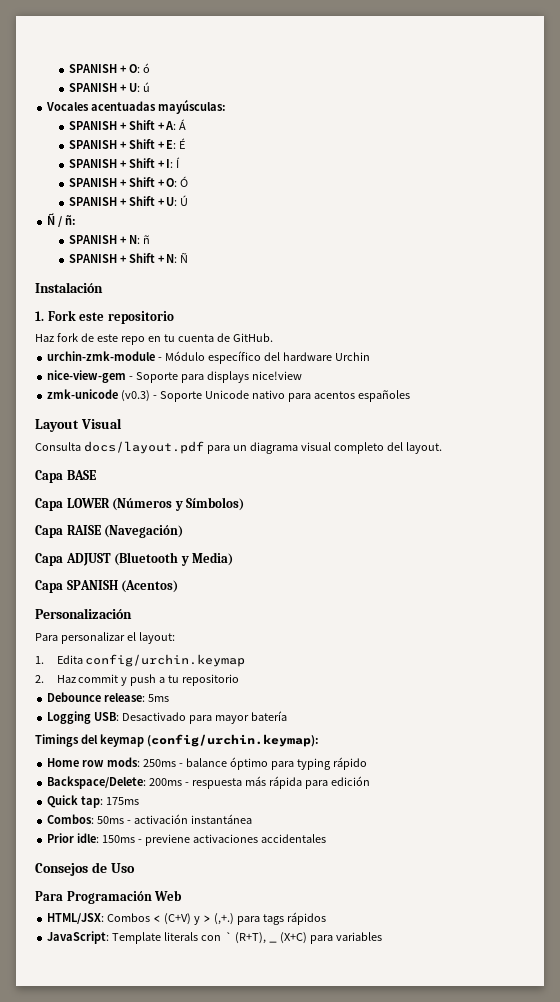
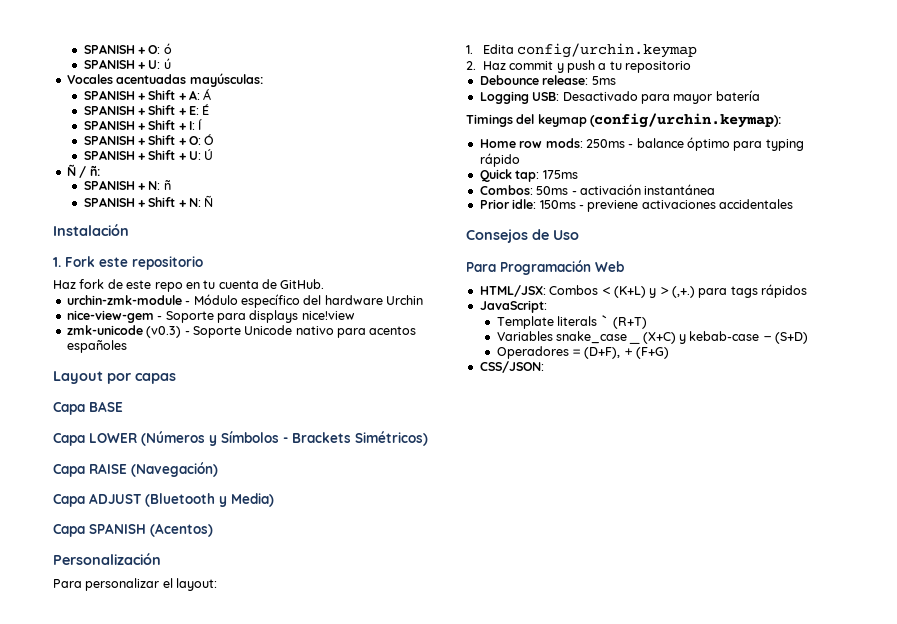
- Layout Visual
- Consulta docs/layout.pdf para un diagrama visual completo del layout.
+ Layout por capas
- Capa LOWER (Números y Símbolos)
+ Capa LOWER (Números y Símbolos - Brackets Simétricos)
- Backspace/Delete: 200ms - respuesta más rápida para edición
- HTML/JSX: Combos < (C+V) y > (,+.) para tags rápidos
+ HTML/JSX: Combos < (K+L) y > (,+.) para tags rápidos
- JavaScript: Template literals con ` (R+T), _ (X+C) para variables
+ JavaScript:
+ Template literals ` (R+T)
+ Variables snake_case _ (X+C) y kebab-case - (S+D)
+ Operadores = (D+F), + (F+G)
+ CSS/JSON:

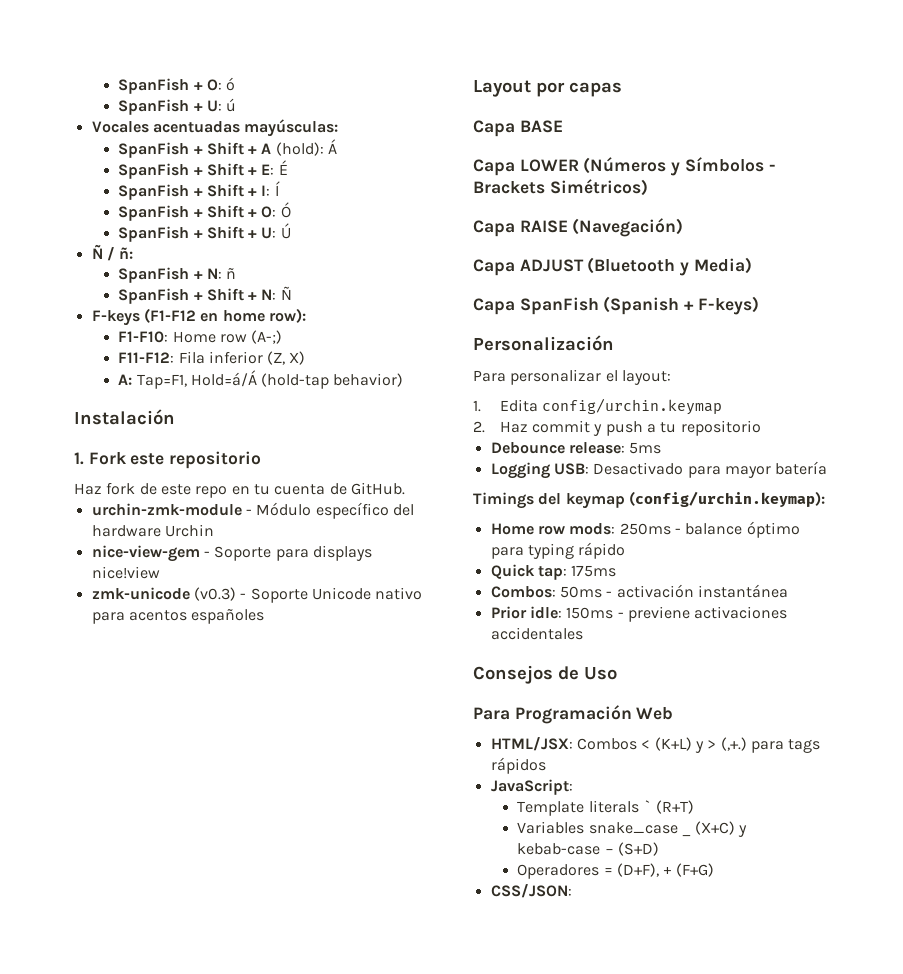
- SPANISH + O: ó
+ SpanFish + O: ó
- SPANISH + U: ú
+ SpanFish + U: ú
- SPANISH + Shift + A: Á
+ SpanFish + Shift + A (hold): Á
- SPANISH + Shift + E: É
+ SpanFish + Shift + E: É
- SPANISH + Shift + I: Í
+ SpanFish + Shift + I: Í
- SPANISH + Shift + O: Ó
+ SpanFish + Shift + O: Ó
- SPANISH + Shift + U: Ú
+ SpanFish + Shift + U: Ú
- SPANISH + N: ñ
+ SpanFish + N: ñ
- SPANISH + Shift + N: Ñ
+ SpanFish + Shift + N: Ñ
+ F-keys (F1-F12 en home row):
+ F1-F10: Home row (A-;)
+ F11-F12: Fila inferior (Z, X)
+ A: Tap=F1, Hold=á/Á (hold-tap behavior)
- Capa SPANISH (Acentos)
+ Capa SpanFish (Spanish + F-keys)

